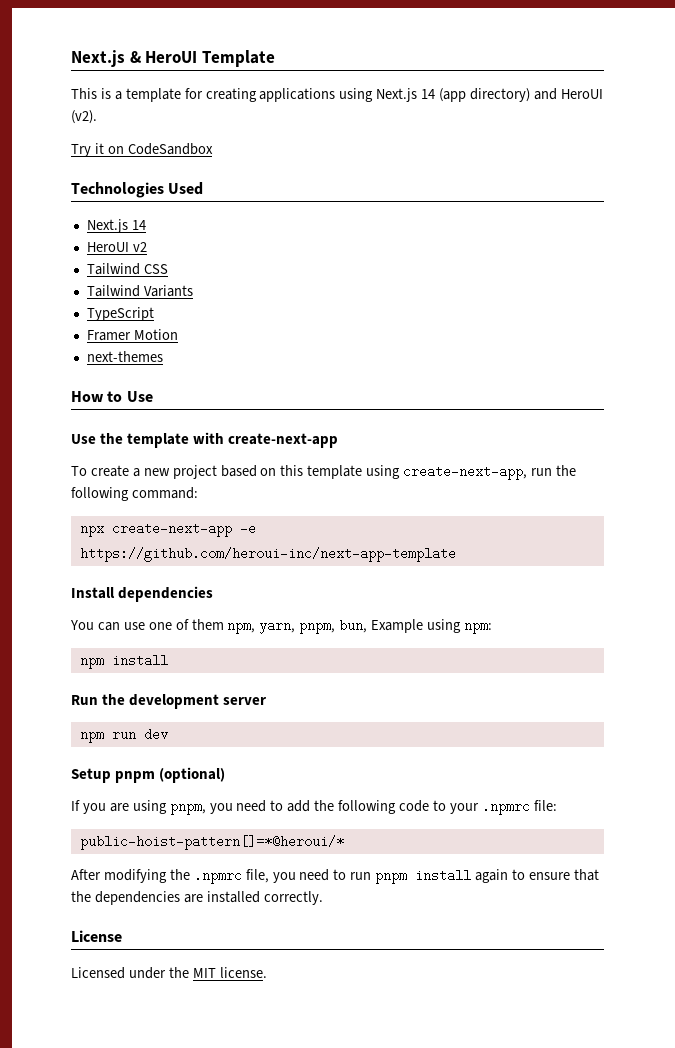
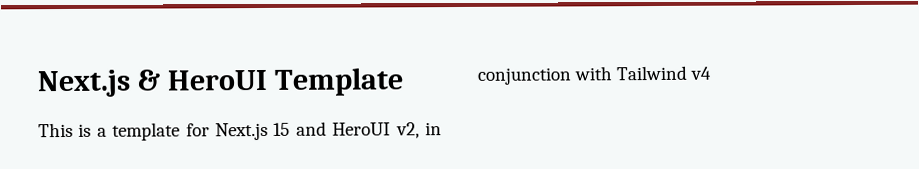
- This is a template for creating applications using Next.js 14 (app directory) and HeroUI (v2).
- Try it on CodeSandbox
- Technologies Used
- Next.js 14
- HeroUI v2
- Tailwind CSS
- Tailwind Variants
- TypeScript
- Framer Motion
- next-themes
- How to Use
- Use the template with create-next-app
- To create a new project based on this template using create-next-app, run the following command:
- npx create-next-app -e https://github.com/heroui-inc/next-app-template
- Install dependencies
- You can use one of them npm, yarn, pnpm, bun, Example using npm:
- npm install
- Run the development server
- npm run dev
- Setup pnpm (optional)
- If you are using pnpm, you need to add the following code to your .npmrc file:
- public-hoist-pattern[]=*@heroui/*
- After modifying the .npmrc file, you need to run pnpm install again to ensure that the dependencies are installed correctly.
- License
- Licensed under the MIT license.
+ This is a template for Next.js 15 and HeroUI v2, in conjunction with Tailwind v4

